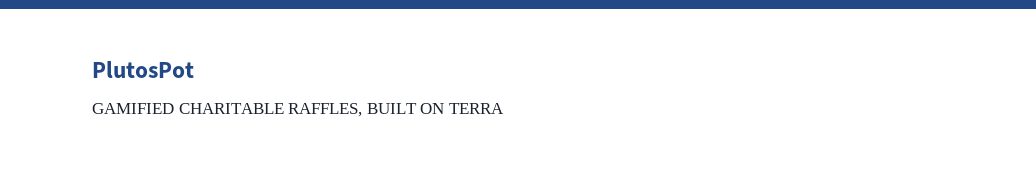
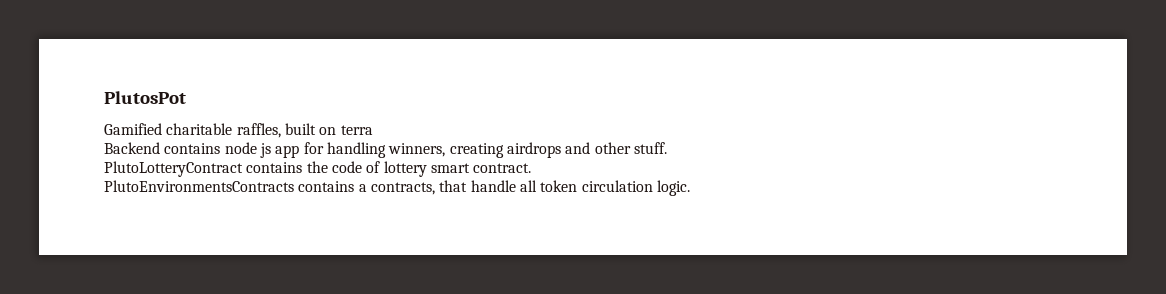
- GAMIFIED CHARITABLE RAFFLES, BUILT ON TERRA
+ Gamified charitable raffles, built on terra
+ Backend contains node js app for handling winners, creating airdrops and other stuff.
+ PlutoLotteryContract contains the code of lottery smart contract.
+ PlutoEnvironmentsContracts contains a contracts, that handle all token circulation logic.

